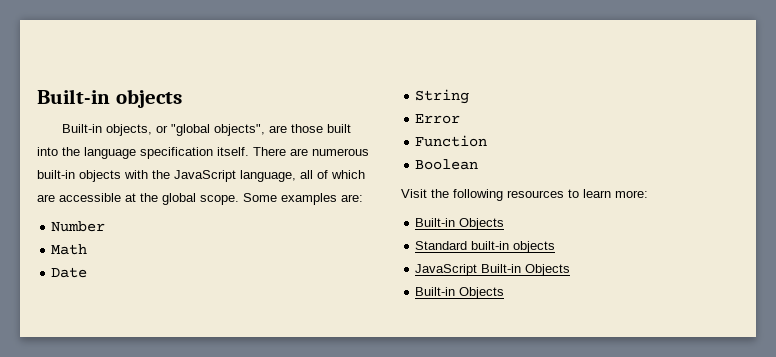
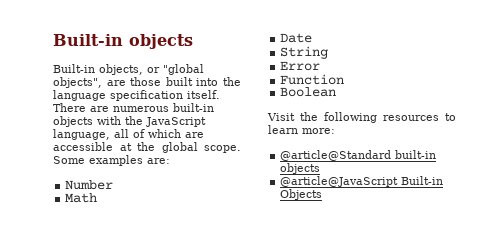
  Visit the following resources to learn more:
- Built-in Objects
- Standard built-in objects
+ @article@Standard built-in objects
- JavaScript Built-in Objects
- Built-in Objects
+ @article@JavaScript Built-in Objects

